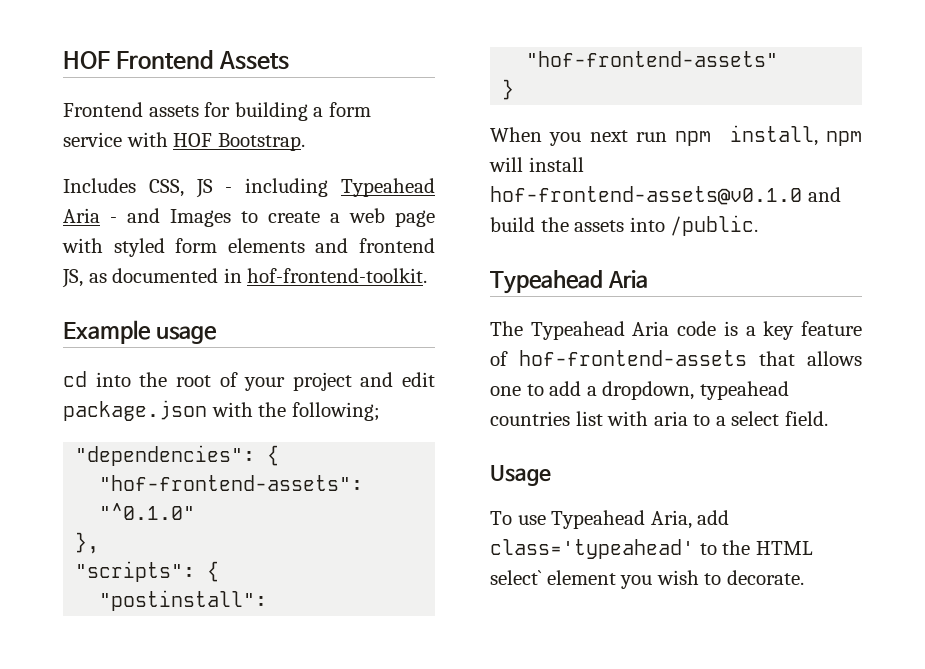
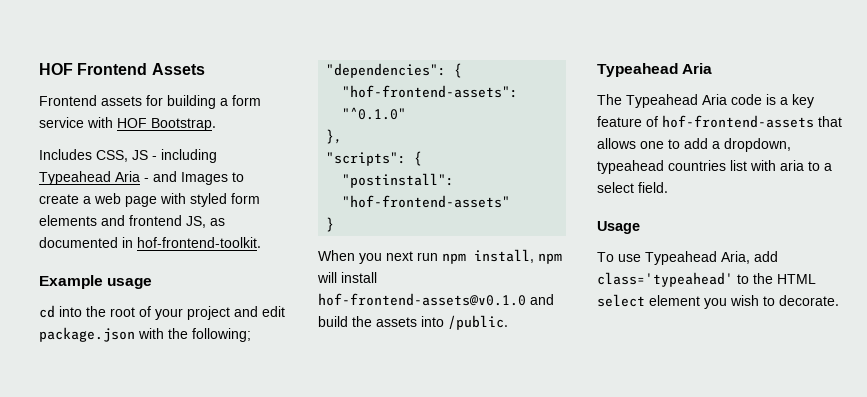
- To use Typeahead Aria, add class='typeahead' to the HTML select` element you wish to decorate.
+ To use Typeahead Aria, add class='typeahead' to the HTML select element you wish to decorate.

